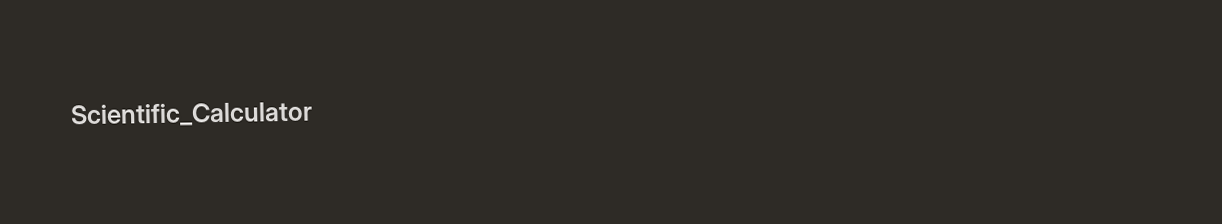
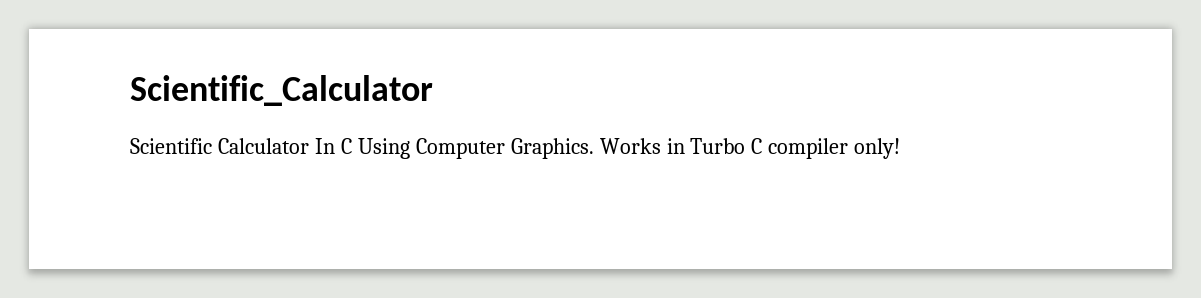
+ Scientific Calculator In C Using Computer Graphics. Works in Turbo C compiler only!

